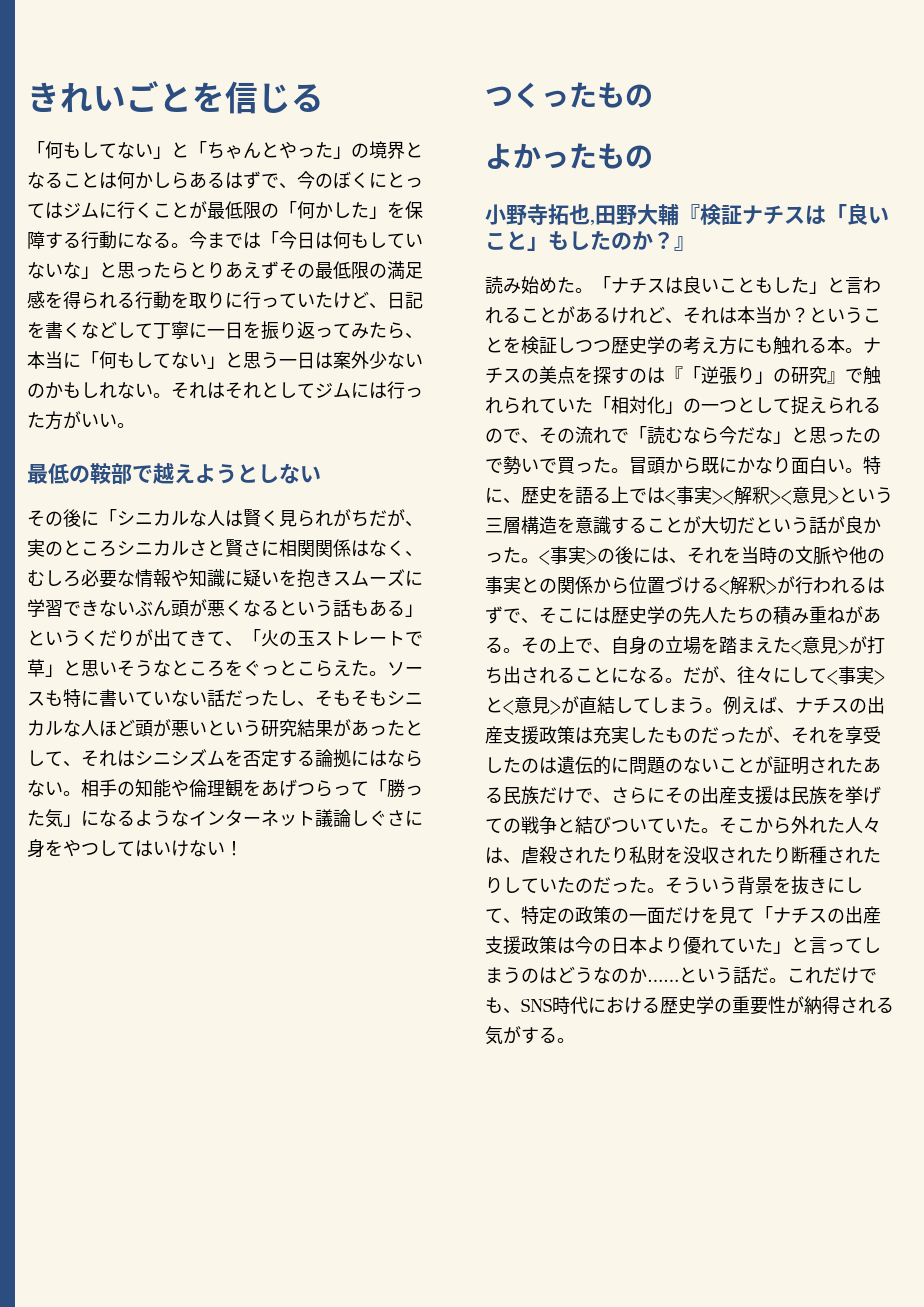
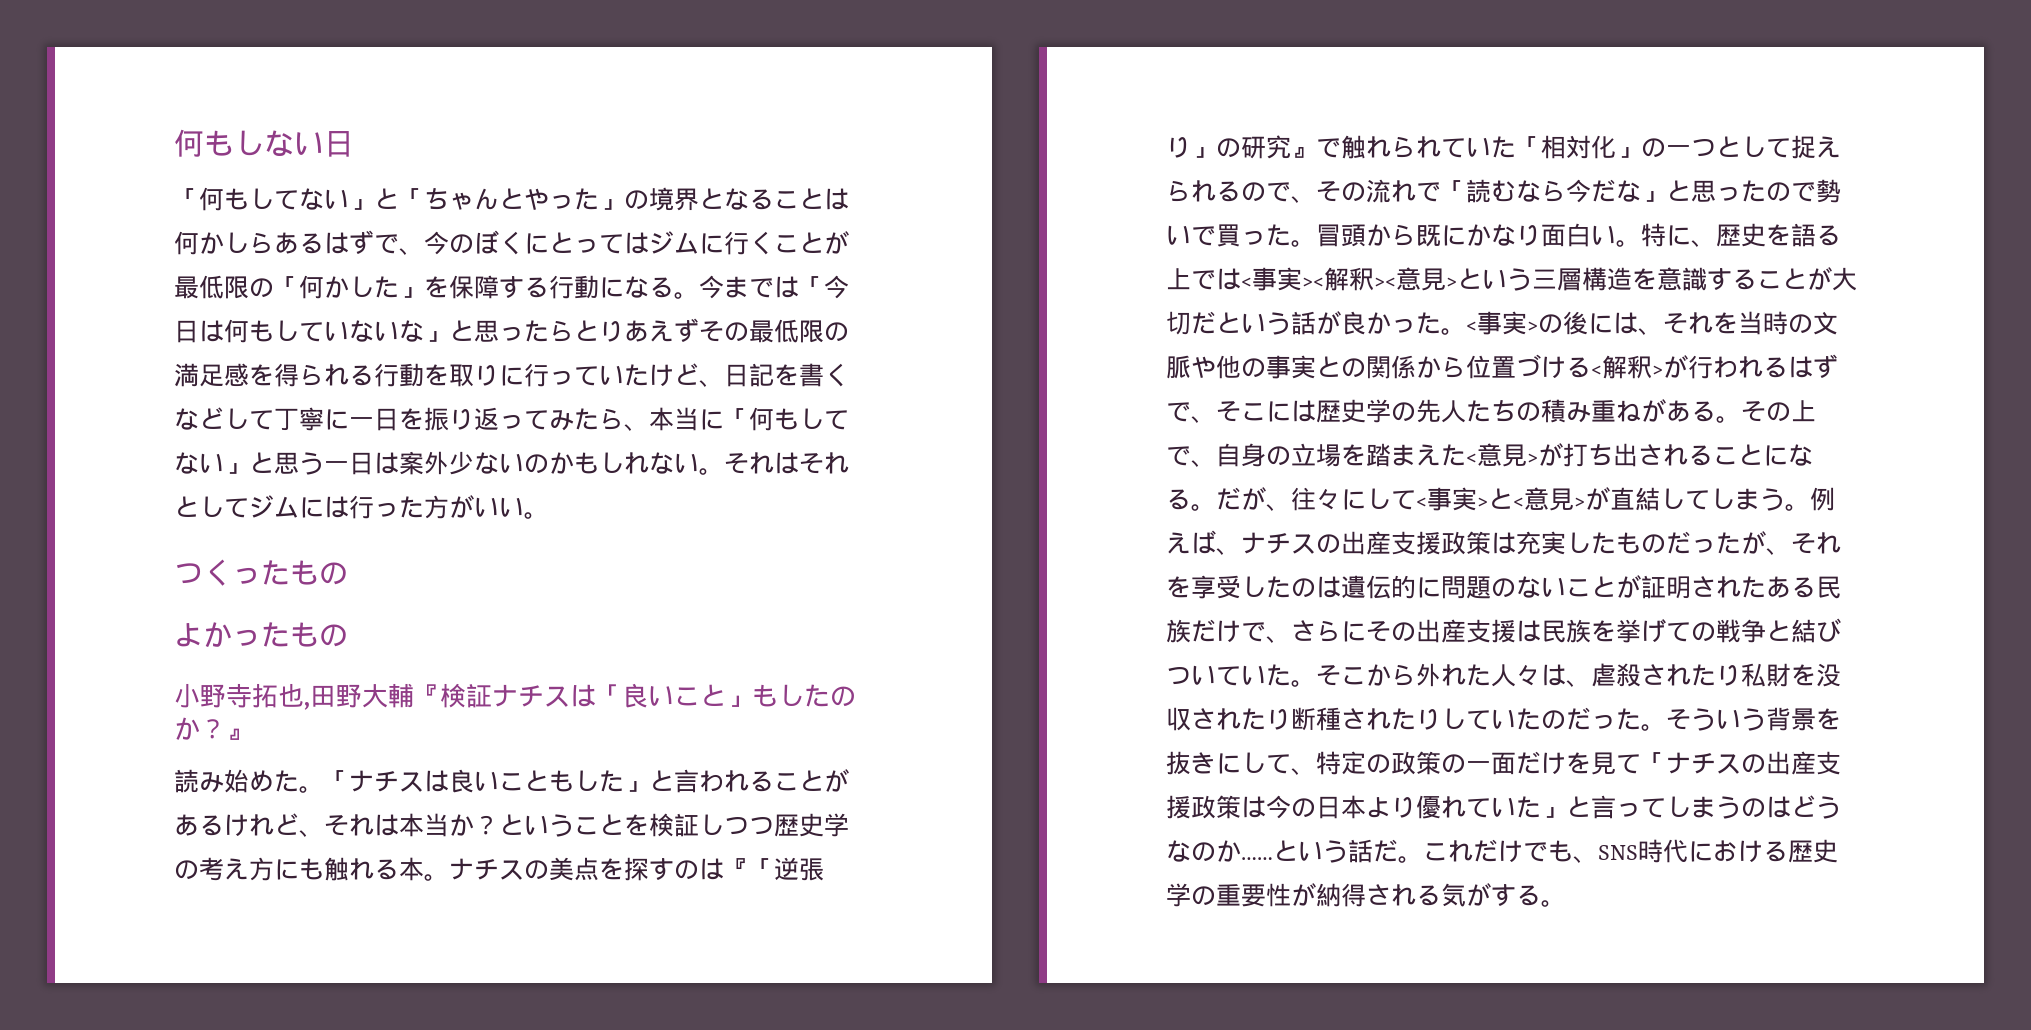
- きれいごとを信じる
+ 何もしない日
- 最低の鞍部で越えようとしない
- その後に「シニカルな人は賢く見られがちだが、実のところシニカルさと賢さに相関関係はなく、むしろ必要な情報や知識に疑いを抱きスムーズに学習できないぶん頭が悪くなるという話もある」というくだりが出てきて、「火の玉ストレートで草」と思いそうなところをぐっとこらえた。ソースも特に書いていない話だったし、そもそもシニカルな人ほど頭が悪いという研究結果があったとして、それはシニシズムを否定する論拠にはならない。相手の知能や倫理観をあげつらって「勝った気」になるようなインターネット議論しぐさに身をやつしてはいけない！

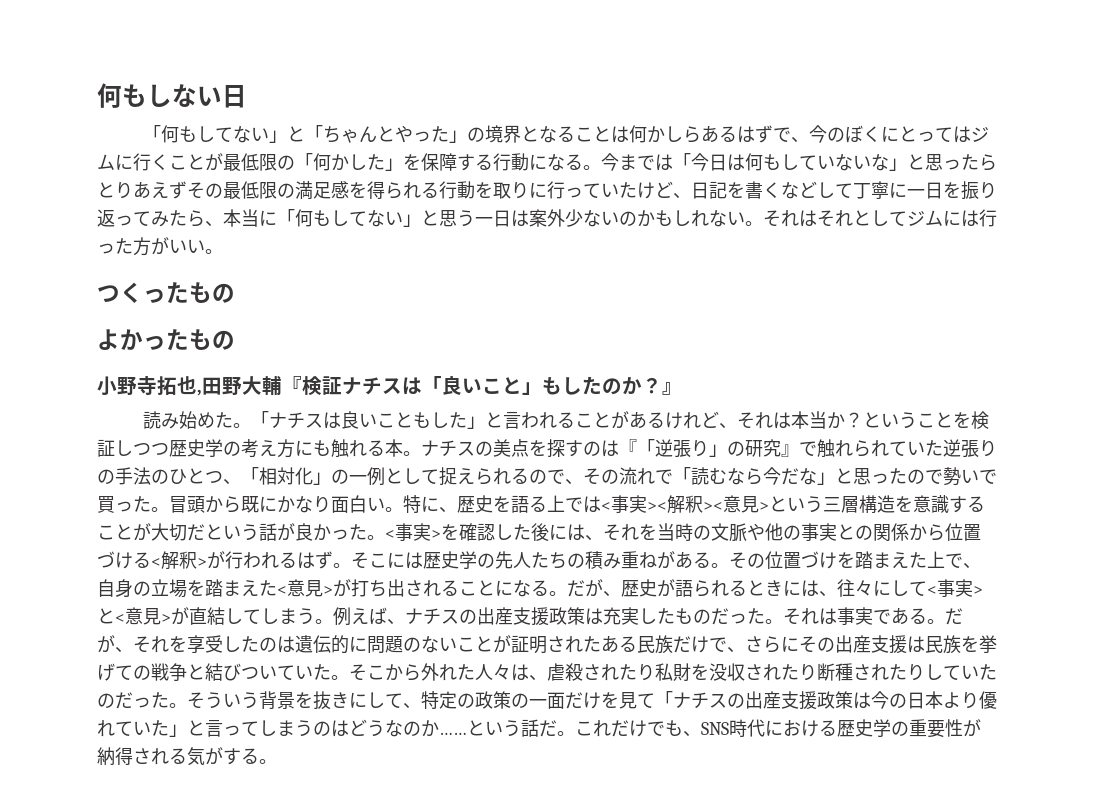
- ナチスの美点を探すのは『「逆張り」の研究』で触れられていた「相対化」の一つとして捉えられるので、その流れで「読むなら今だな」と思ったので勢いで買った。
+ ナチスの美点を探すのは『「逆張り」の研究』で触れられていた逆張りの手法のひとつ、「相対化」の一例として捉えられるので、その流れで「読むなら今だな」と思ったので勢いで買った。
- <事実>の後には、それを当時の文脈や他の事実との関係から位置づける<解釈>が行われるはずで、そこには歴史学の先人たちの積み重ねがある。
+ <事実>を確認した後には、それを当時の文脈や他の事実との関係から位置づける<解釈>が行われるはず。そこには歴史学の先人たちの積み重ねがある。
- その上で、自身の立場を踏まえた<意見>が打ち出されることになる。
+ その位置づけを踏まえた上で、自身の立場を踏まえた<意見>が打ち出されることになる。
- だが、往々にして<事実>と<意見>が直結してしまう。
+ だが、歴史が語られるときには、往々にして<事実>と<意見>が直結してしまう。
- 例えば、ナチスの出産支援政策は充実したものだったが、それを享受したのは遺伝的に問題のないことが証明されたある民族だけで、さらにその出産支援は民族を挙げての戦争と結びついていた。
+ 例えば、ナチスの出産支援政策は充実したものだった。それは事実である。だが、それを享受したのは遺伝的に問題のないことが証明されたある民族だけで、さらにその出産支援は民族を挙げての戦争と結びついていた。

